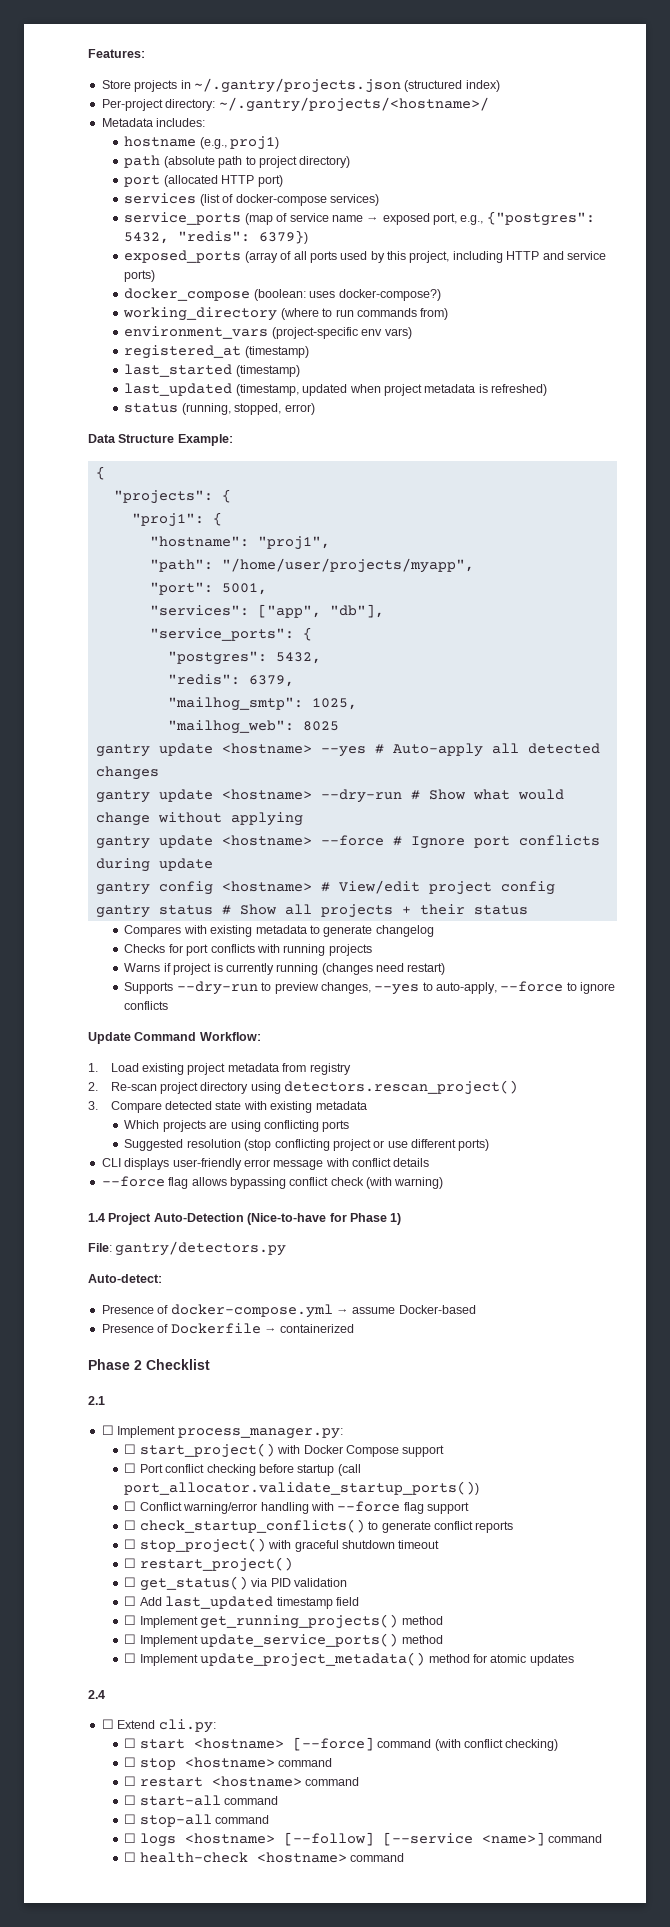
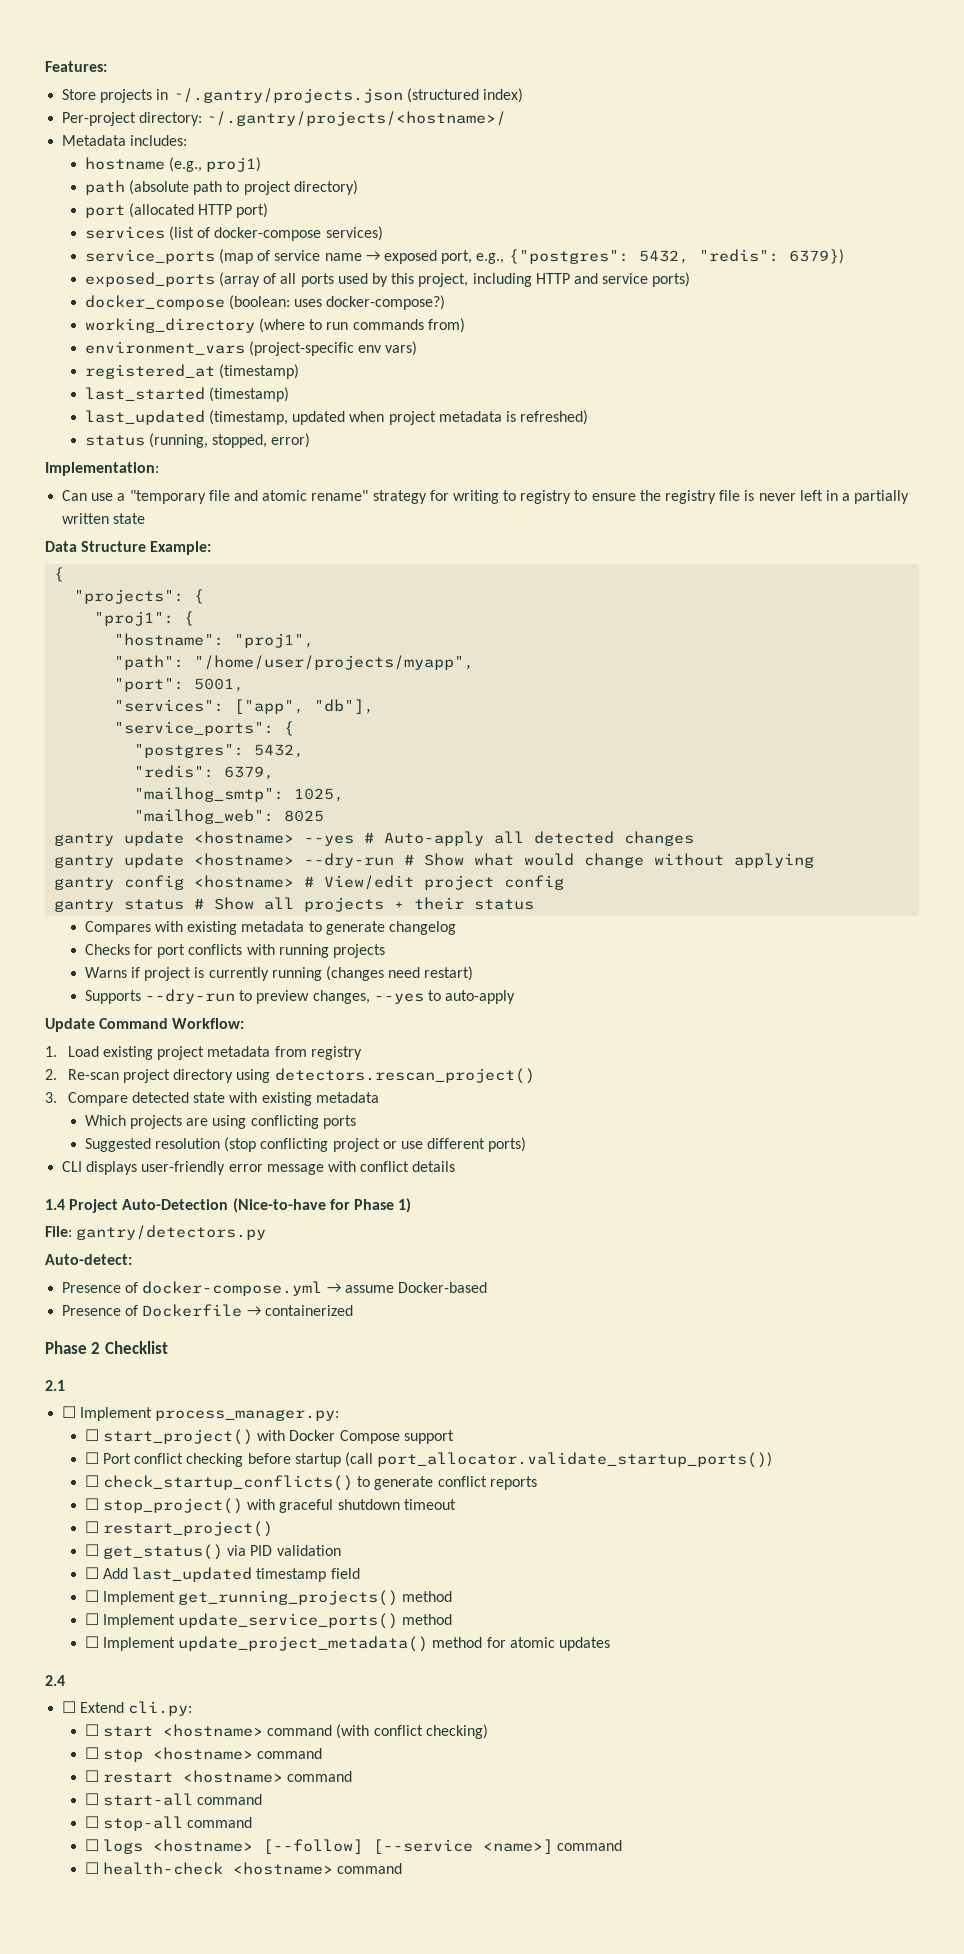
+ Implementation:
+ Can use a "temporary file and atomic rename" strategy for writing to registry to ensure the registry file is never left in a partially written state
- gantry update <hostname> --force # Ignore port conflicts during update
- Supports --dry-run to preview changes, --yes to auto-apply, --force to ignore conflicts
+ Supports --dry-run to preview changes, --yes to auto-apply
- --force flag allows bypassing conflict check (with warning)
- ☐ Conflict warning/error handling with --force flag support
- ☐ start <hostname> [--force] command (with conflict checking)
+ ☐ start <hostname> command (with conflict checking)

